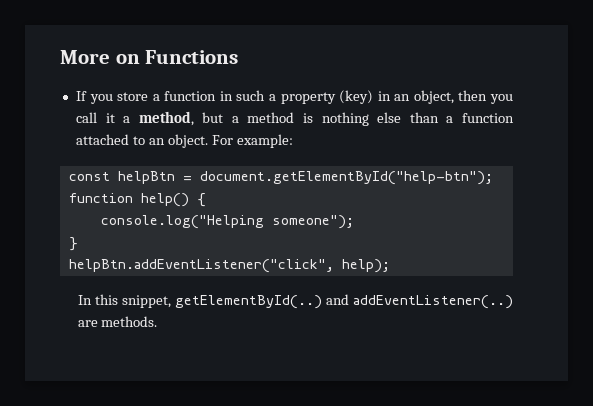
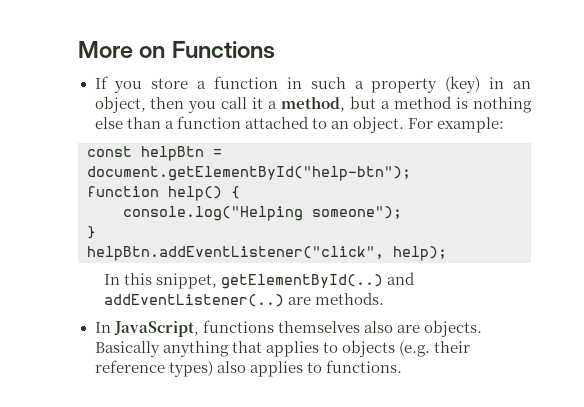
+ In JavaScript, functions themselves also are objects. Basically anything that applies to objects (e.g. their reference types) also applies to functions.

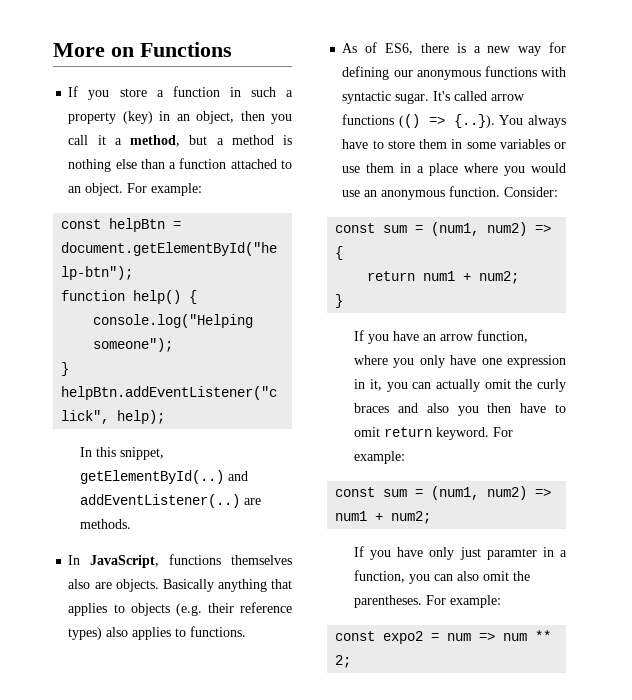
+ As of ES6, there is a new way for defining our anonymous functions with syntactic sugar. It's called arrow functions (() => {..}). You always have to store them in some variables or use them in a place where you would use an anonymous function. Consider:
+ const sum = (num1, num2) => {
+ return num1 + num2;
+ }
+ If you have an arrow function, where you only have one expression in it, you can actually omit the curly braces and also you then have to omit return keyword. For example:
+ const sum = (num1, num2) => num1 + num2;
+ If you have only just paramter in a function, you can also omit the parentheses. For example:
+ const expo2 = num => num ** 2;

